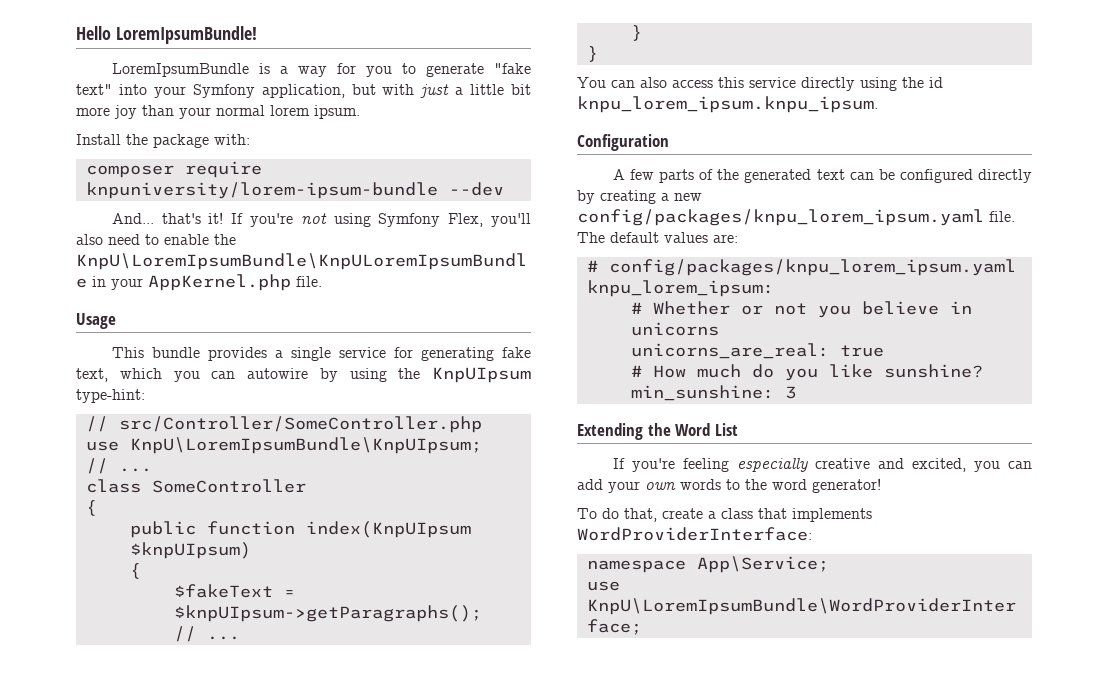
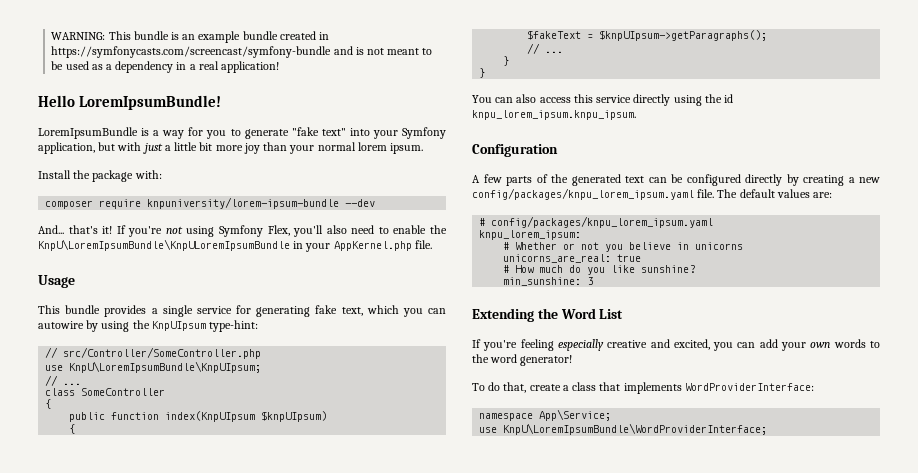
+ WARNING: This bundle is an example bundle created in https://symfonycasts.com/screencast/symfony-bundle and is not meant to be used as a dependency in a real application!

